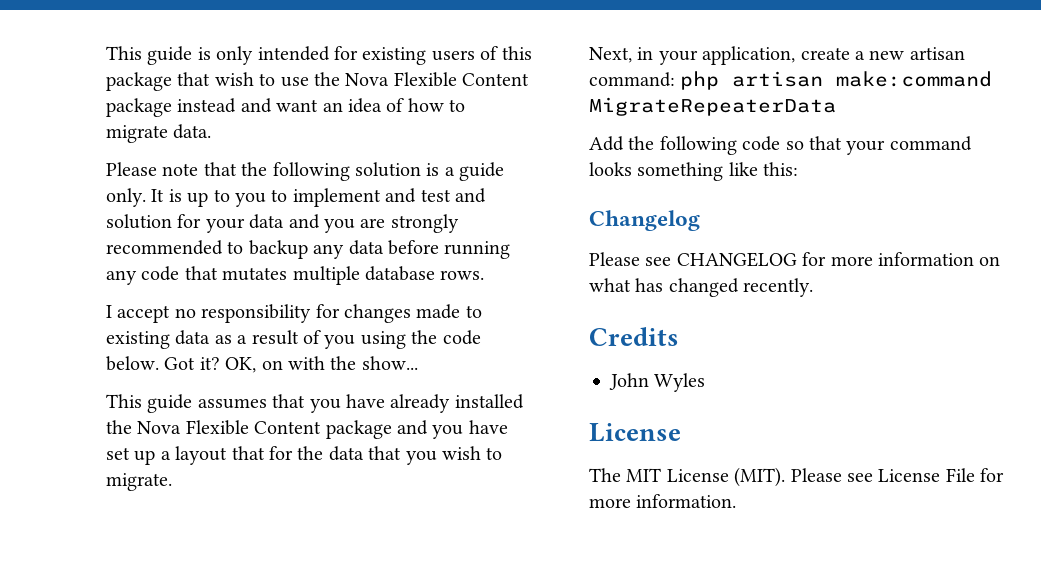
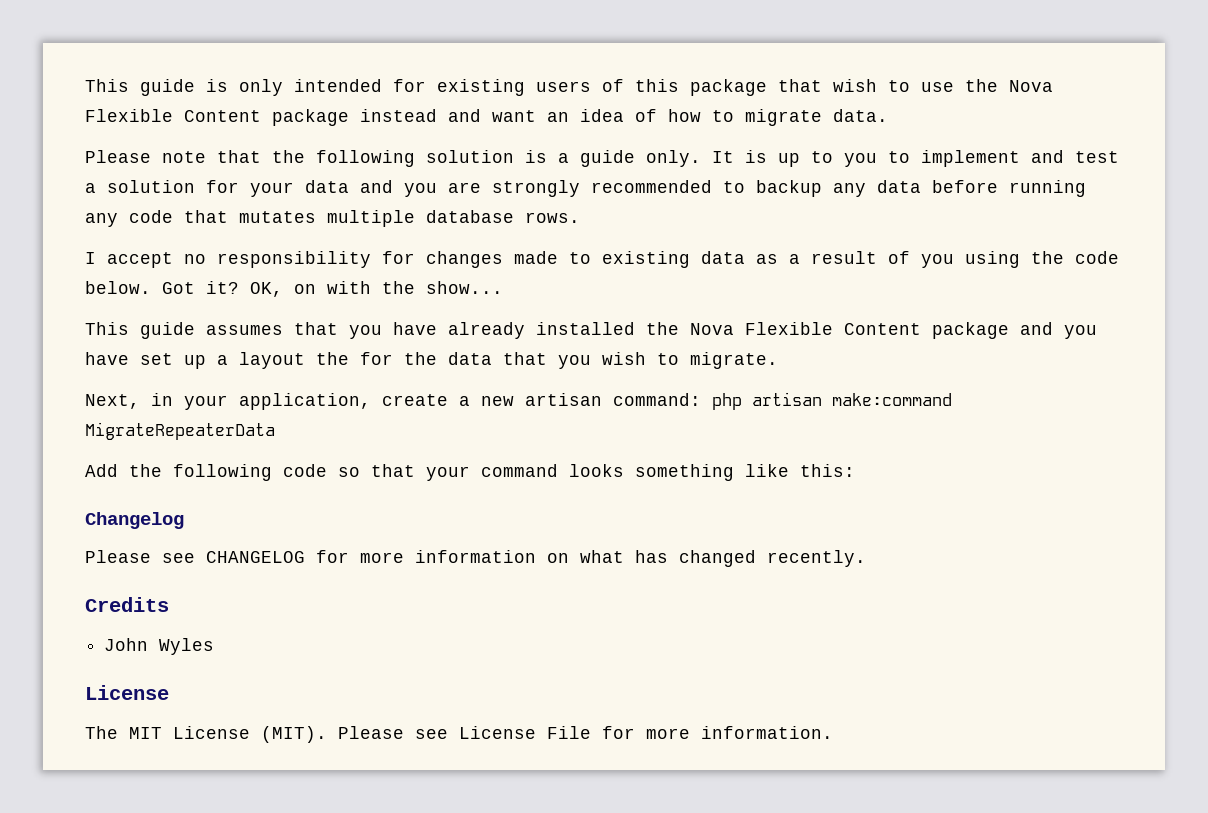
- It is up to you to implement and test and solution for your data and you are strongly recommended to backup any data before running any code that mutates multiple database rows.
+ It is up to you to implement and test a solution for your data and you are strongly recommended to backup any data before running any code that mutates multiple database rows.
- This guide assumes that you have already installed the Nova Flexible Content package and you have set up a layout that for the data that you wish to migrate.
+ This guide assumes that you have already installed the Nova Flexible Content package and you have set up a layout the for the data that you wish to migrate.

